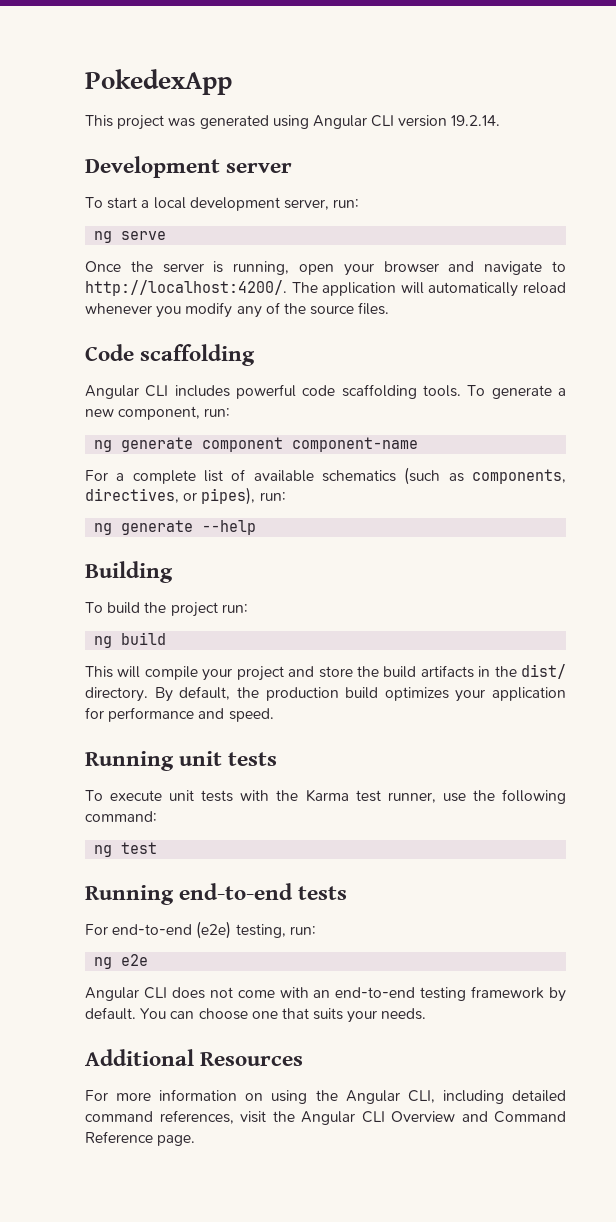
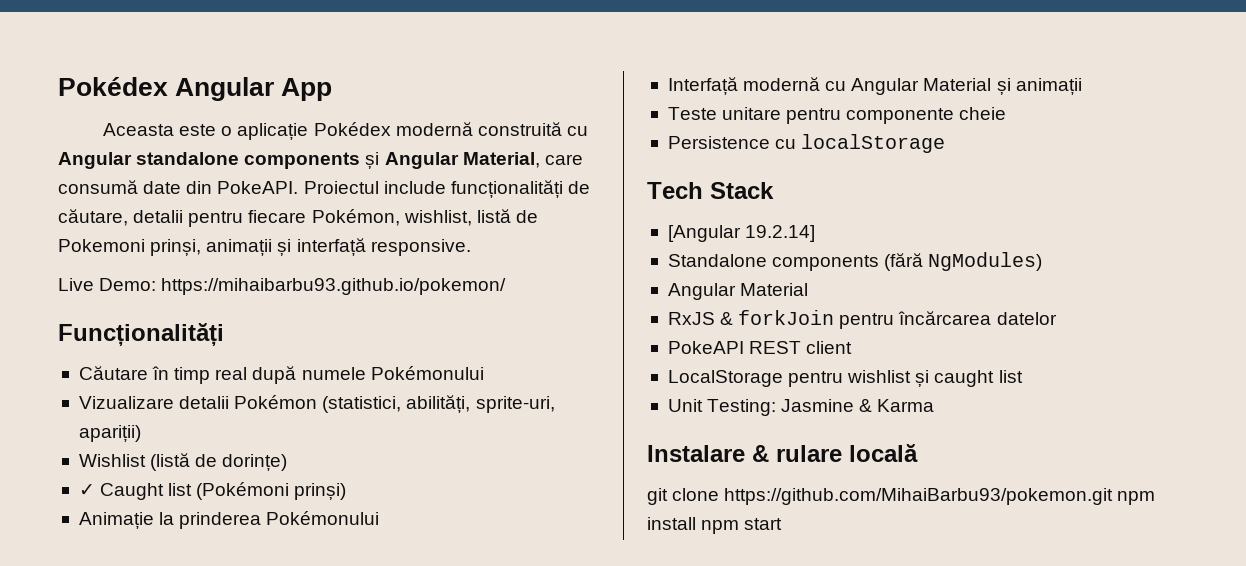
- PokedexApp
- This project was generated using Angular CLI version 19.2.14.
- Development server
- To start a local development server, run:
- ng serve
- Once the server is running, open your browser and navigate to http://localhost:4200/. The application will automatically reload whenever you modify any of the source files.
- Code scaffolding
- Angular CLI includes powerful code scaffolding tools. To generate a new component, run:
- ng generate component component-name
- For a complete list of available schematics (such as components, directives, or pipes), run:
- ng generate --help
- Building
- To build the project run:
- ng build
- This will compile your project and store the build artifacts in the dist/ directory. By default, the production build optimizes your application for performance and speed.
- Running unit tests
- To execute unit tests with the Karma test runner, use the following command:
- ng test
- Running end-to-end tests
- For end-to-end (e2e) testing, run:
- ng e2e
- Angular CLI does not come with an end-to-end testing framework by default. You can choose one that suits your needs.
- Additional Resources
- For more information on using the Angular CLI, including detailed command references, visit the Angular CLI Overview and Command Reference page.
+ Pokédex Angular App
+ Aceasta este o aplicație Pokédex modernă construită cu Angular standalone components și Angular Material, care consumă date din PokeAPI. Proiectul include funcționalități de căutare, detalii pentru fiecare Pokémon, wishlist, listă de Pokemoni prinși, animații și interfață responsive.
+ Live Demo: https://mihaibarbu93.github.io/pokemon/
+ Funcționalități
+ Căutare în timp real după numele Pokémonului
+ Vizualizare detalii Pokémon (statistici, abilități, sprite-uri, apariții)
+ Wishlist (listă de dorințe)
+ ✓ Caught list (Pokémoni prinși)
+ Animație la prinderea Pokémonului
+ Interfață modernă cu Angular Material și animații
+ Teste unitare pentru componente cheie
+ Persistence cu localStorage
+ Tech Stack
+ [Angular 19.2.14]
+ Standalone components (fără NgModules)
+ Angular Material
+ RxJS & forkJoin pentru încărcarea datelor
+ PokeAPI REST client
+ LocalStorage pentru wishlist și caught list
+ Unit Testing: Jasmine & Karma
+ Instalare & rulare locală
+ git clone https://github.com/MihaiBarbu93/pokemon.git npm install npm start

